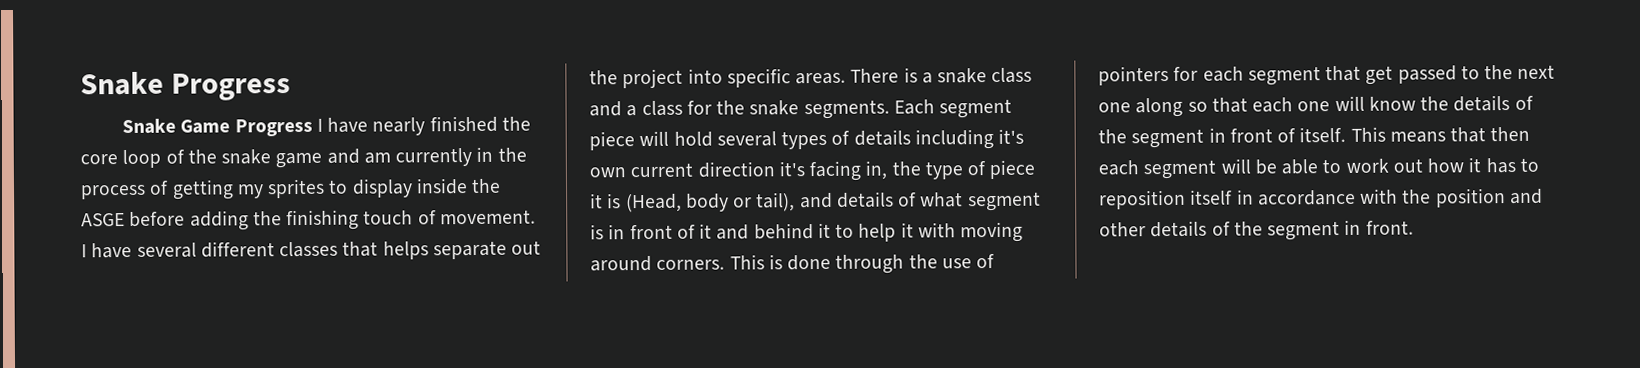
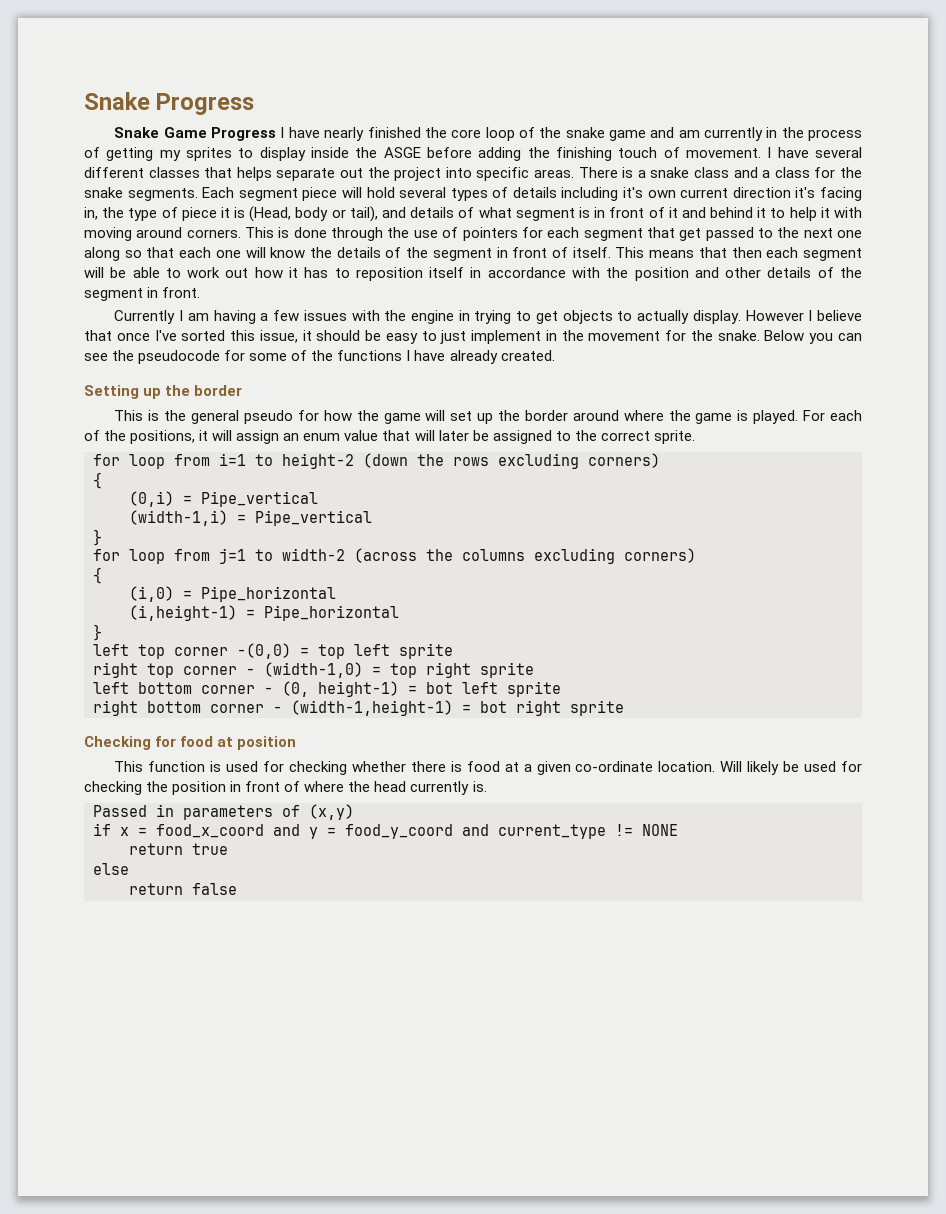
+ Currently I am having a few issues with the engine in trying to get objects to actually display. However I believe that once I've sorted this issue, it should be easy to just implement in the movement for the snake. Below you can see the pseudocode for some of the functions I have already created.
+ Setting up the border
+ This is the general pseudo for how the game will set up the border around where the game is played. For each of the positions, it will assign an enum value that will later be assigned to the correct sprite.
+ for loop from i=1 to height-2 (down the rows excluding corners)
+ {
+ (0,i) = Pipe_vertical
+ (width-1,i) = Pipe_vertical
+ }
+ for loop from j=1 to width-2 (across the columns excluding corners)
+ {
+ (i,0) = Pipe_horizontal
+ (i,height-1) = Pipe_horizontal
+ }
+ left top corner -(0,0) = top left sprite
+ right top corner - (width-1,0) = top right sprite
+ left bottom corner - (0, height-1) = bot left sprite
+ right bottom corner - (width-1,height-1) = bot right sprite
+ Checking for food at position
+ This function is used for checking whether there is food at a given co-ordinate location. Will likely be used for checking the position in front of where the head currently is.
+ Passed in parameters of (x,y)
+ if x = food_x_coord and y = food_y_coord and current_type != NONE
+ return true
+ else
+ return false

